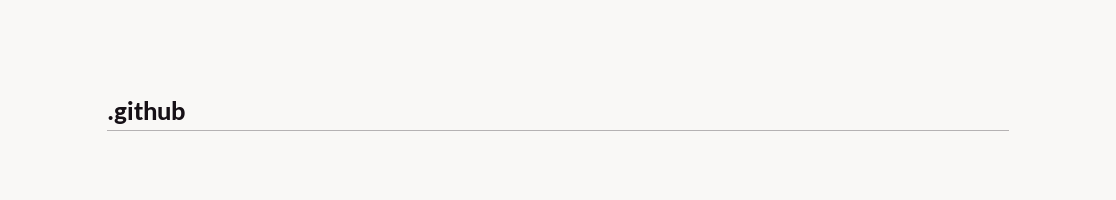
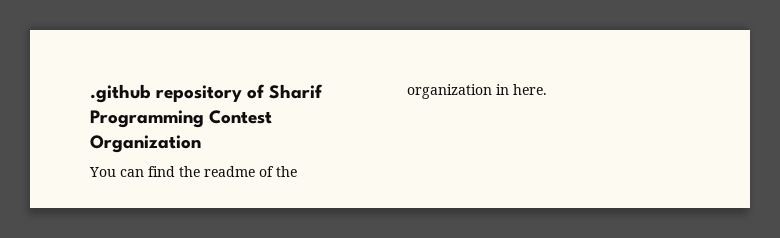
- .github
+ .github repository of Sharif Programming Contest Organization
+ You can find the readme of the organization in here.

